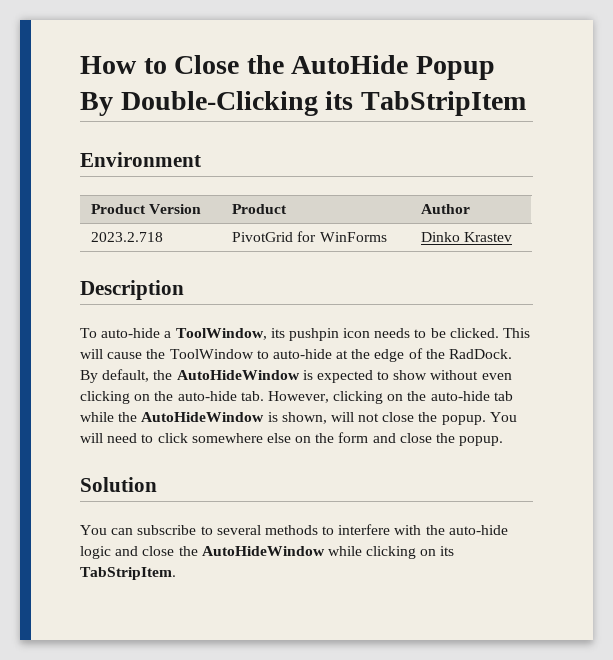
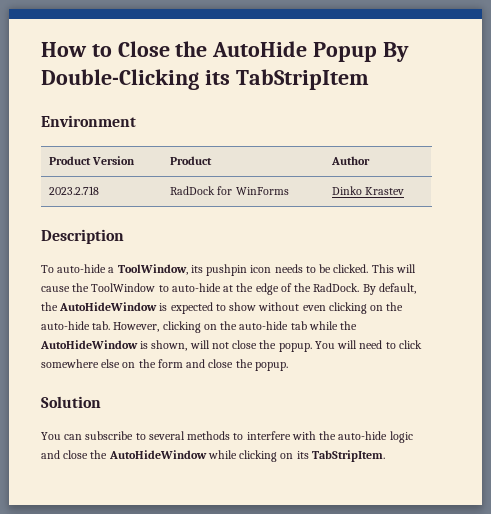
- 2023.2.718 | PivotGrid for WinForms | Dinko Krastev
+ 2023.2.718 | RadDock for WinForms | Dinko Krastev

